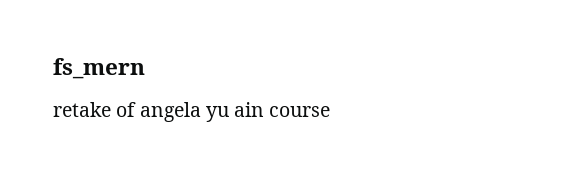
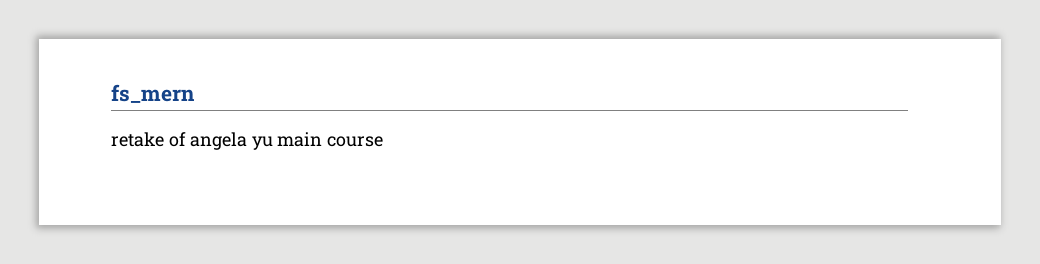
- retake of angela yu ain course
+ retake of angela yu main course

